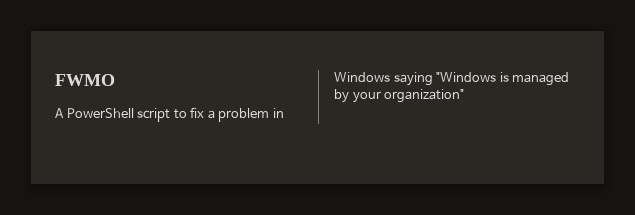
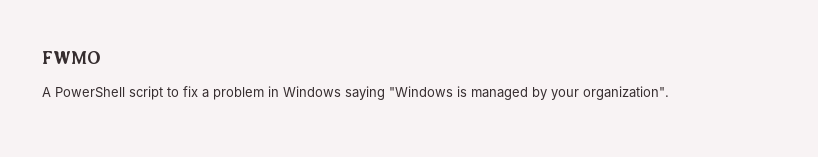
- A PowerShell script to fix a problem in Windows saying "Windows is managed by your organization"
+ A PowerShell script to fix a problem in Windows saying "Windows is managed by your organization".

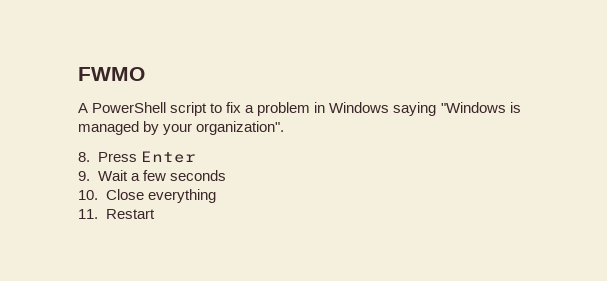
+ 8. Press Enter
+ 9. Wait a few seconds
+ 10. Close everything
+ 11. Restart

